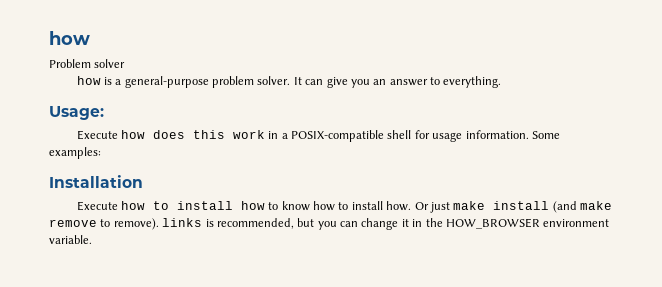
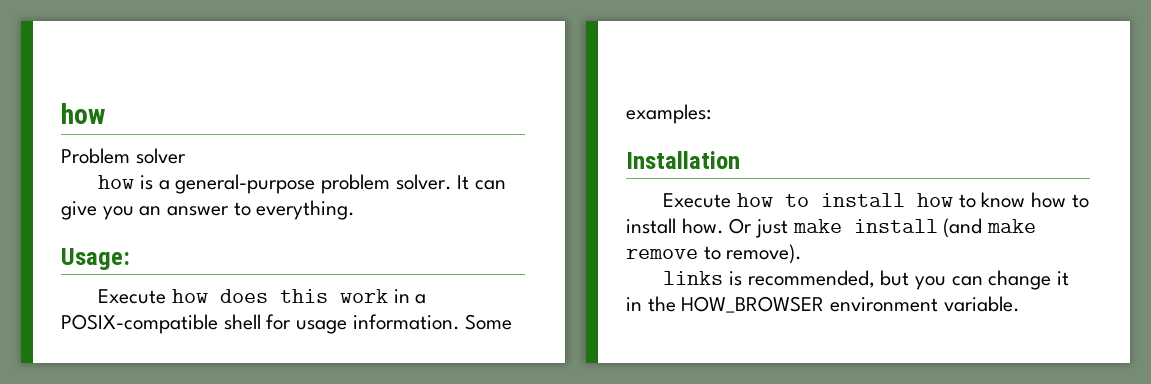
- Or just make install (and make remove to remove). links is recommended, but you can change it in the HOW_BROWSER environment variable.
+ Or just make install (and make remove to remove).
+ links is recommended, but you can change it in the HOW_BROWSER environment variable.

